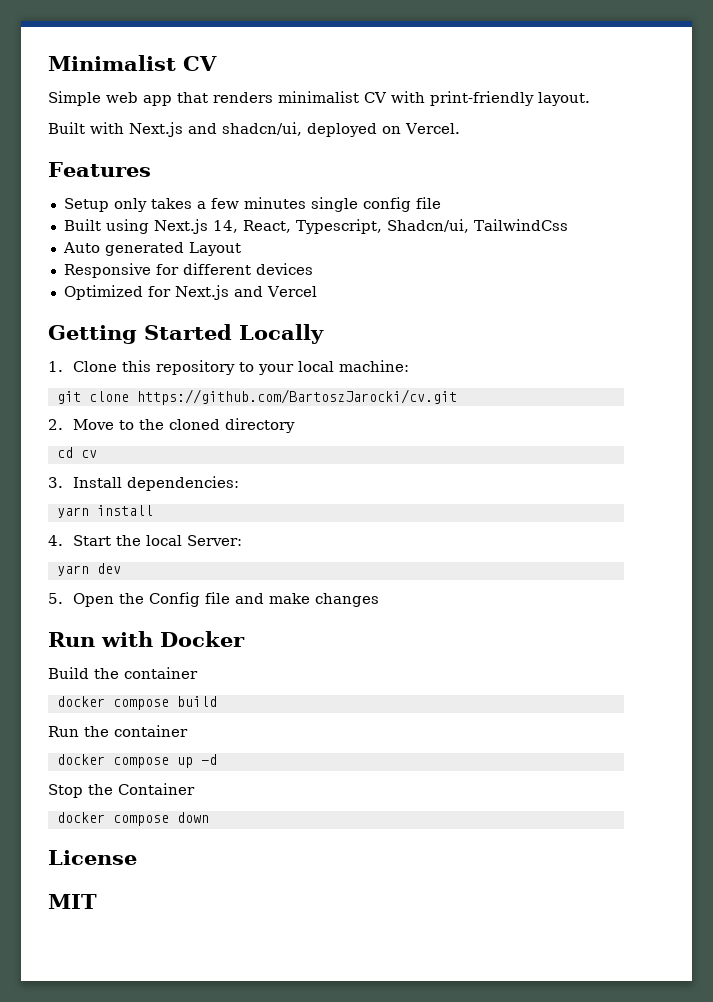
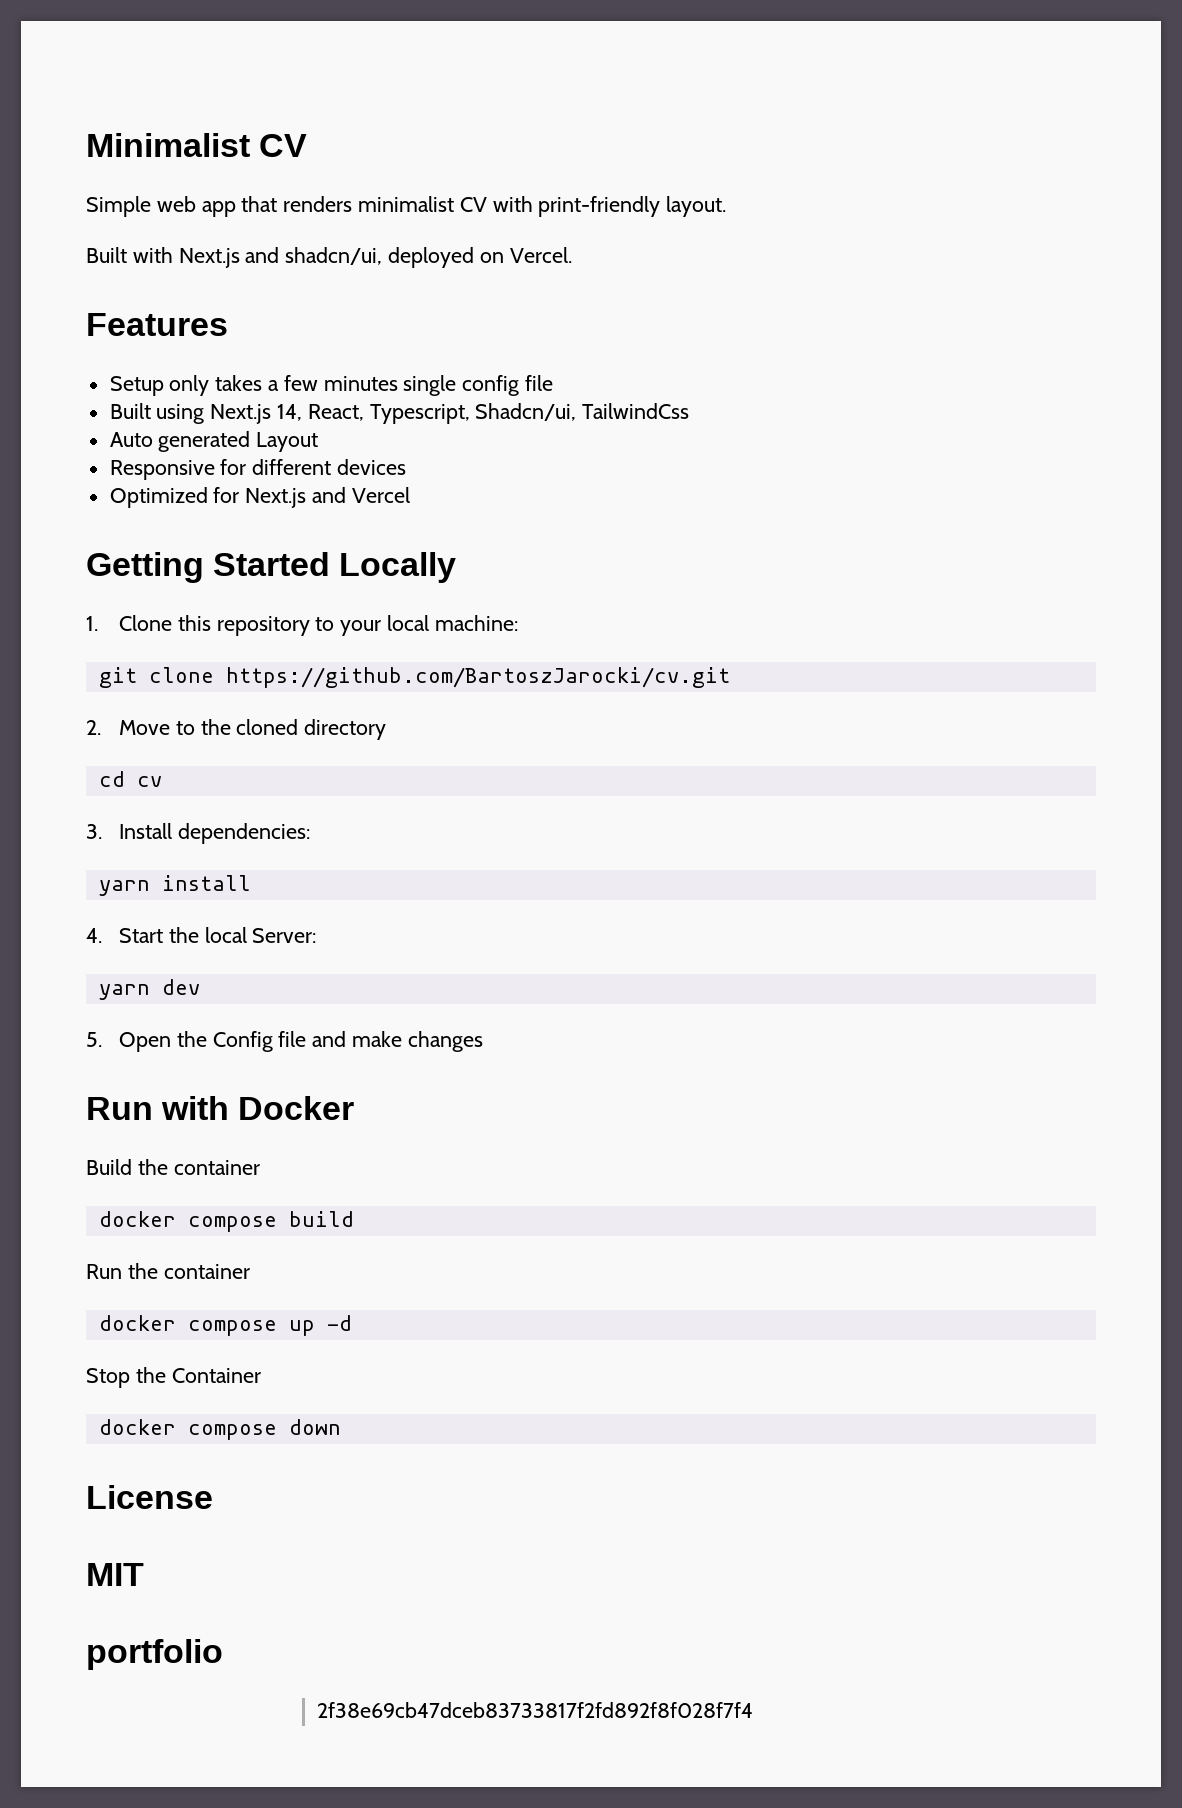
+ portfolio
+ 2f38e69cb47dceb83733817f2fd892f8f028f7f4

